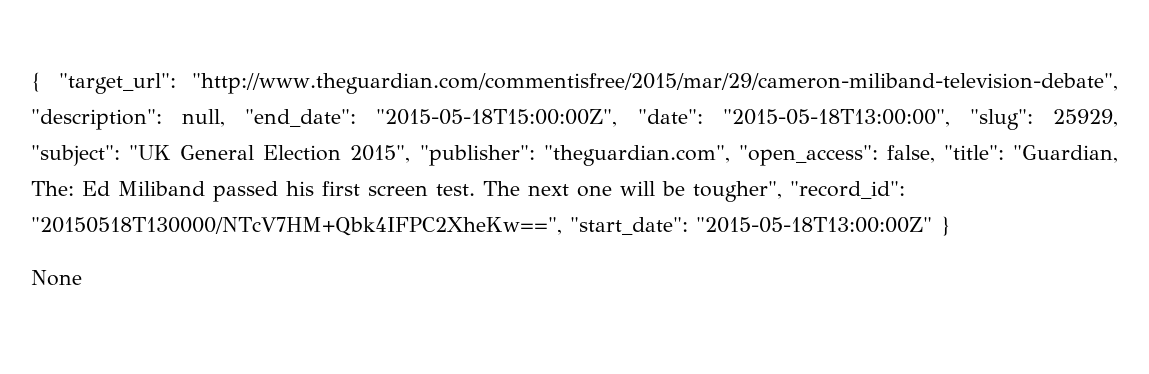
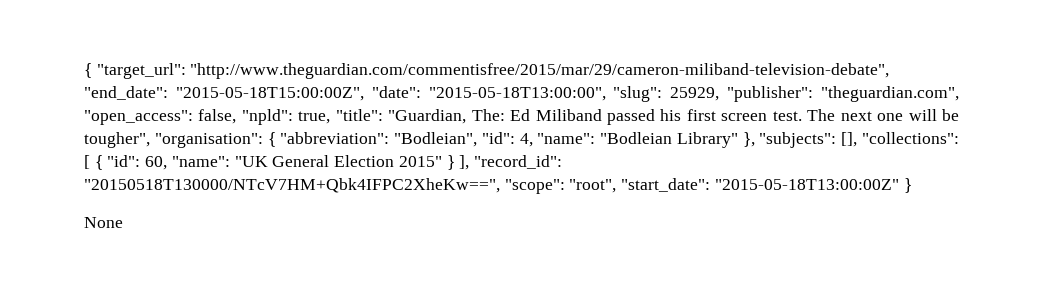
- { "target_url": "http://www.theguardian.com/commentisfree/2015/mar/29/cameron-miliband-television-debate", "description": null, "end_date": "2015-05-18T15:00:00Z", "date": "2015-05-18T13:00:00", "slug": 25929, "subject": "UK General Election 2015", "publisher": "theguardian.com", "open_access": false, "title": "Guardian, The: Ed Miliband passed his first screen test.
+ { "target_url": "http://www.theguardian.com/commentisfree/2015/mar/29/cameron-miliband-television-debate", "end_date": "2015-05-18T15:00:00Z", "date": "2015-05-18T13:00:00", "slug": 25929, "publisher": "theguardian.com", "open_access": false, "npld": true, "title": "Guardian, The: Ed Miliband passed his first screen test.
- The next one will be tougher", "record_id": "20150518T130000/NTcV7HM+Qbk4IFPC2XheKw==", "start_date": "2015-05-18T13:00:00Z" }
+ The next one will be tougher", "organisation": { "abbreviation": "Bodleian", "id": 4, "name": "Bodleian Library" }, "subjects": [], "collections": [ { "id": 60, "name": "UK General Election 2015" } ], "record_id": "20150518T130000/NTcV7HM+Qbk4IFPC2XheKw==", "scope": "root", "start_date": "2015-05-18T13:00:00Z" }

